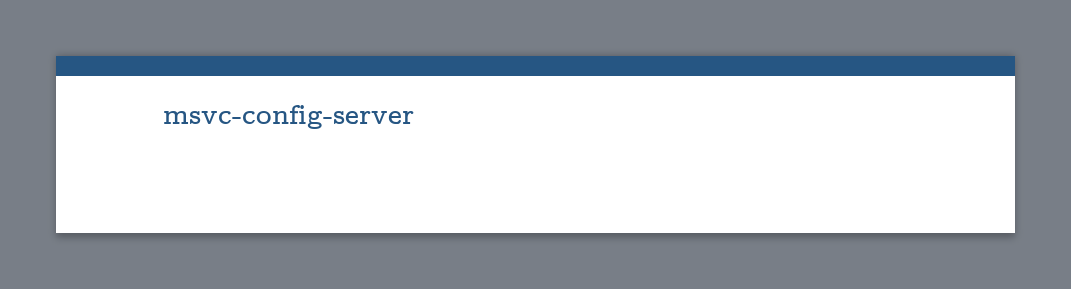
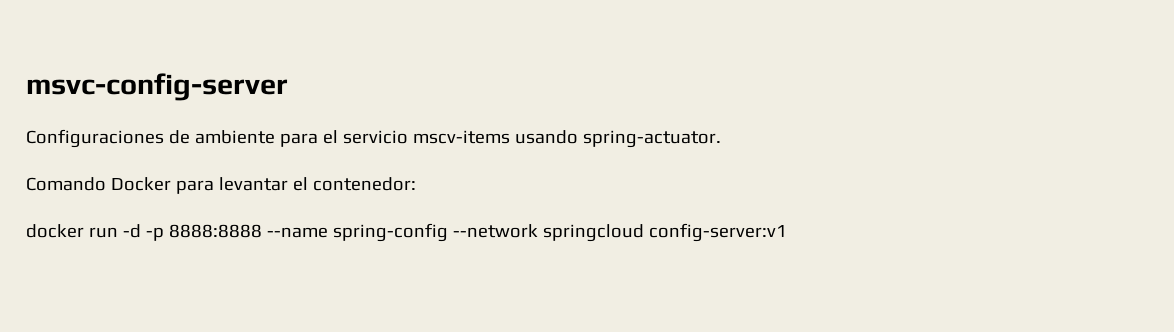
+ Configuraciones de ambiente para el servicio mscv-items usando spring-actuator.
+ Comando Docker para levantar el contenedor:
+ docker run -d -p 8888:8888 --name spring-config --network springcloud config-server:v1

